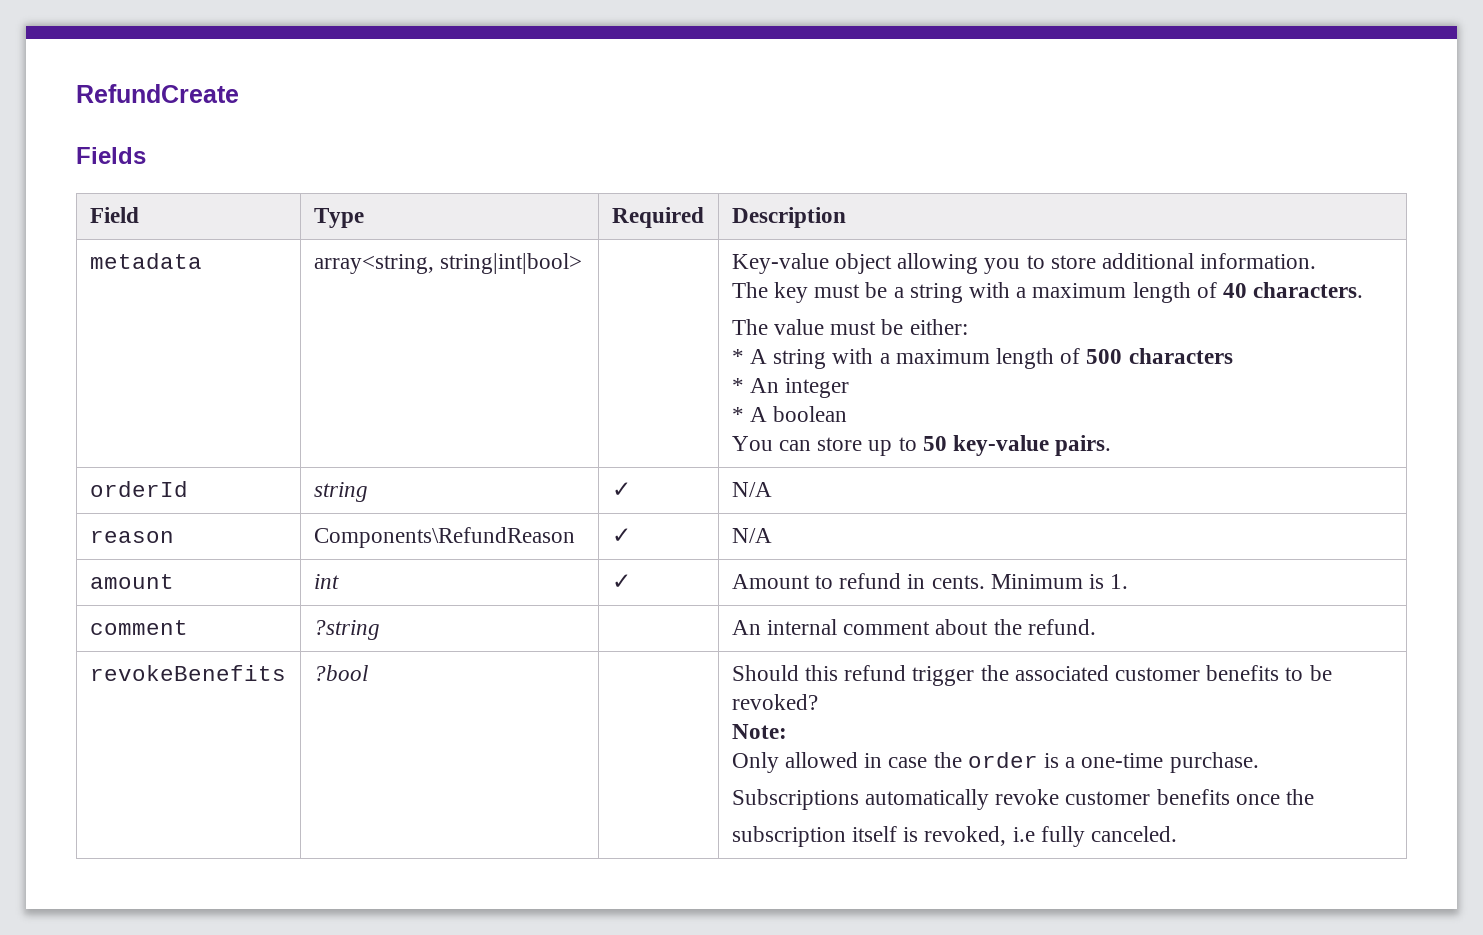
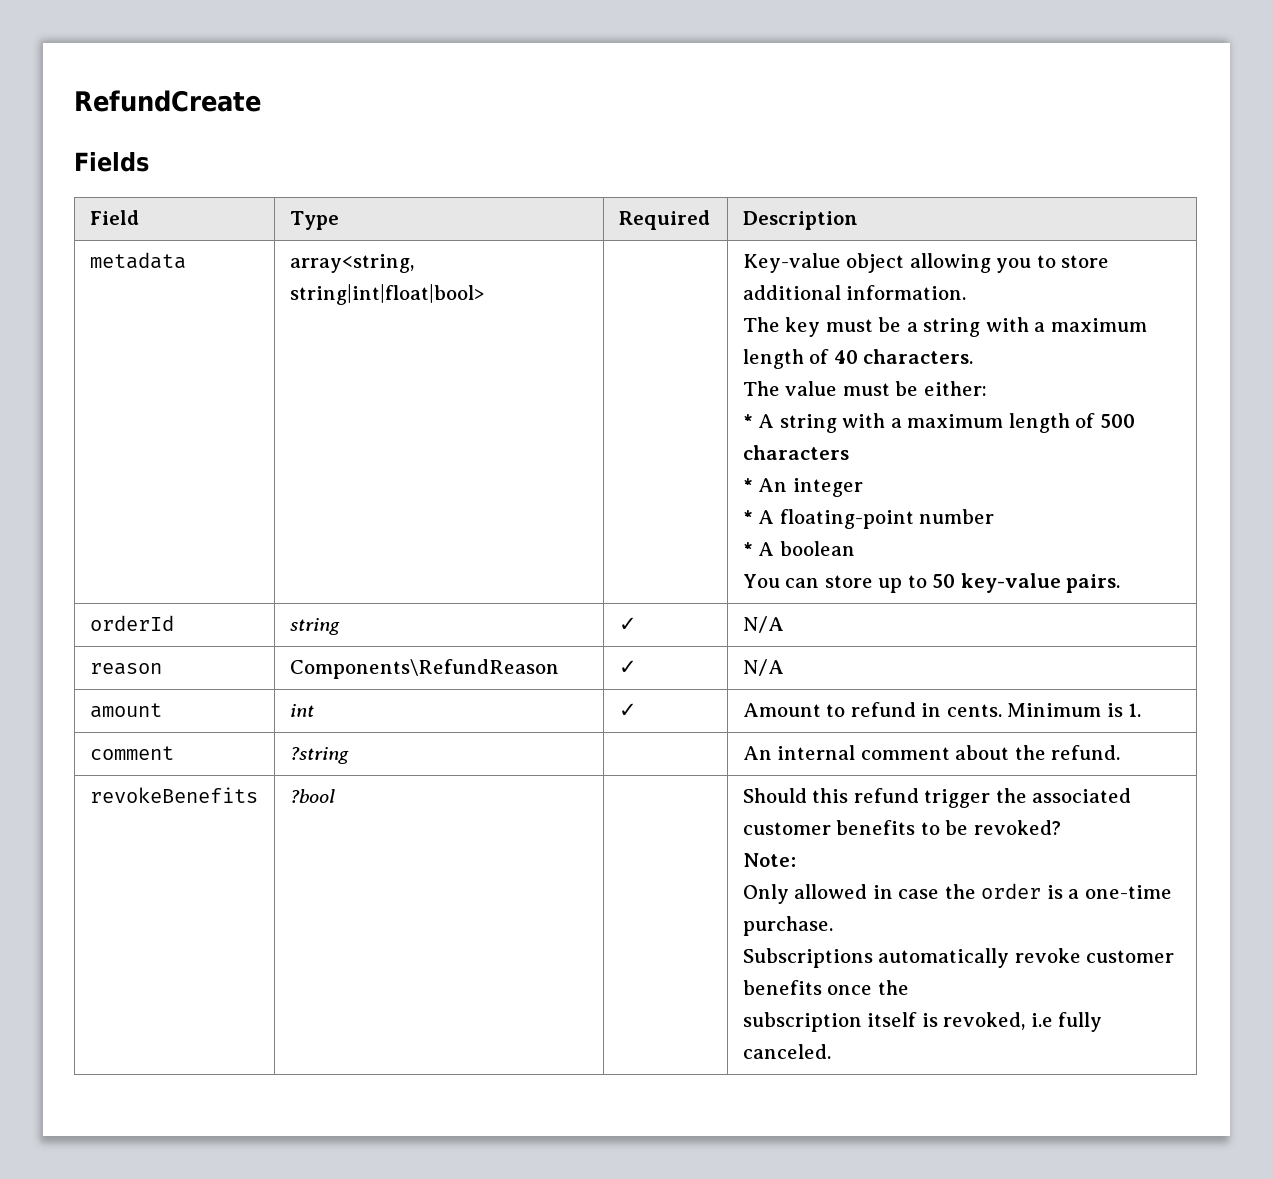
- array<string, string|int|bool>
+ array<string, string|int|float|bool>
+ * A floating-point number

